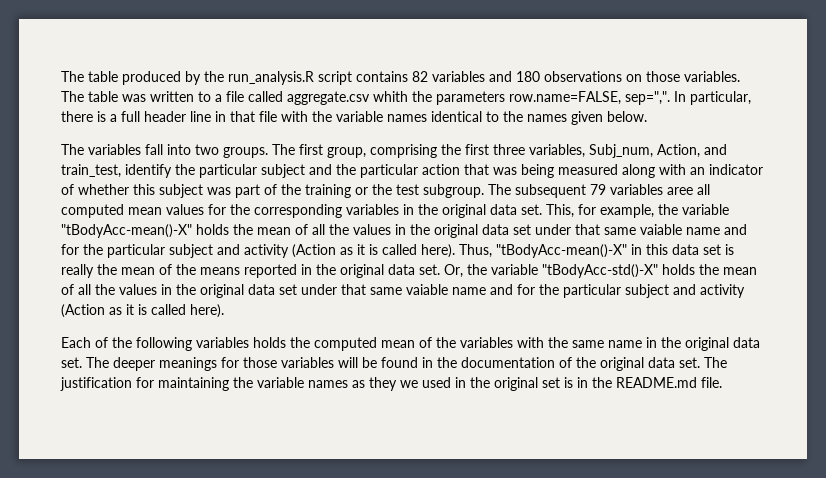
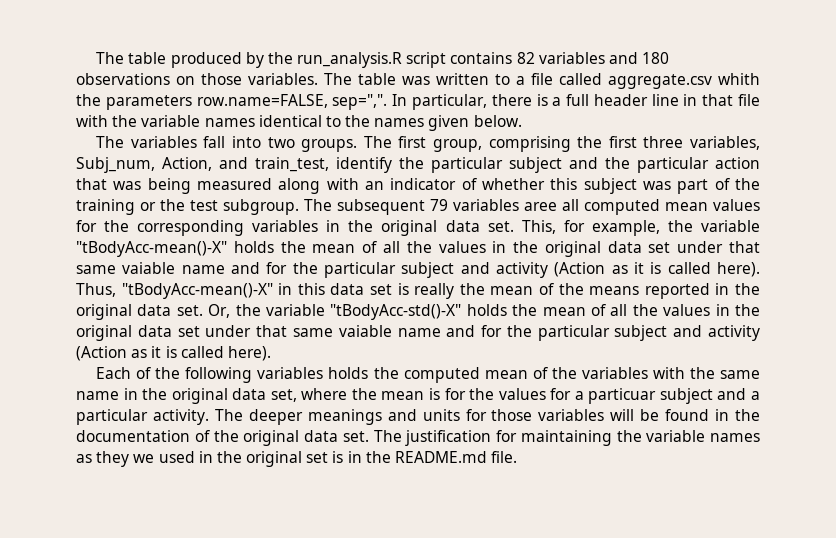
- Each of the following variables holds the computed mean of the variables with the same name in the original data set.
+ Each of the following variables holds the computed mean of the variables with the same name in the original data set, where the mean is for the values for a particuar subject and a particular activity.
- The deeper meanings for those variables will be found in the documentation of the original data set.
+ The deeper meanings and units for those variables will be found in the documentation of the original data set.

